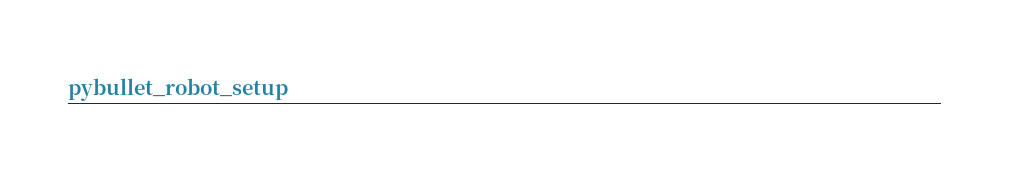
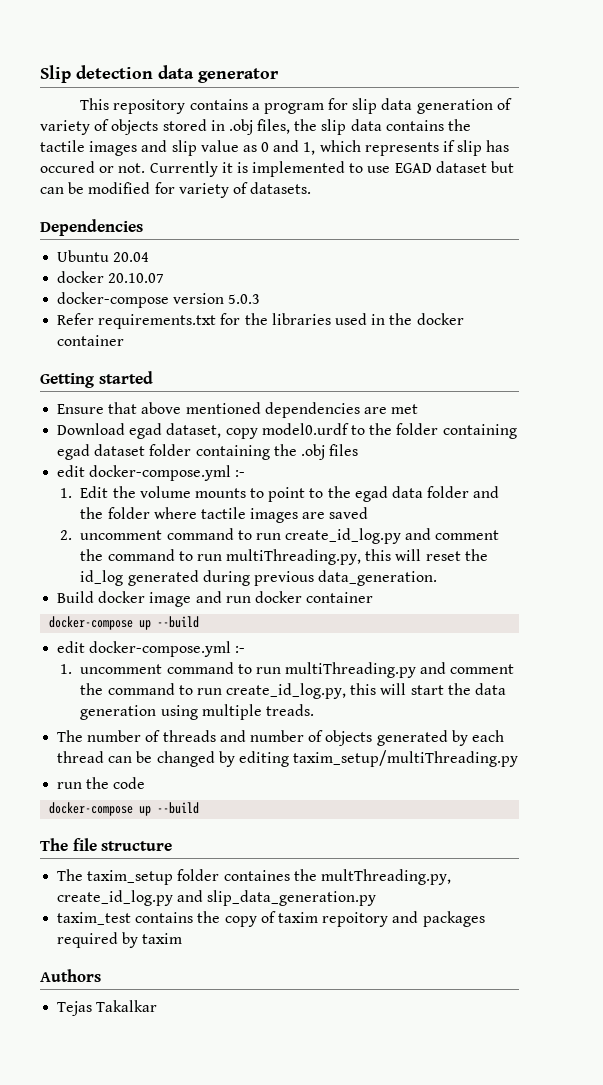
- pybullet_robot_setup
+ Slip detection data generator
+ This repository contains a program for slip data generation of variety of objects stored in .obj files, the slip data contains the tactile images and slip value as 0 and 1, which represents if slip has occured or not. Currently it is implemented to use EGAD dataset but can be modified for variety of datasets.
+ Dependencies
+ Ubuntu 20.04
+ docker 20.10.07
+ docker-compose version 5.0.3
+ Refer requirements.txt for the libraries used in the docker container
+ Getting started
+ Ensure that above mentioned dependencies are met
+ Download egad dataset, copy model0.urdf to the folder containing egad dataset folder containing the .obj files
+ edit docker-compose.yml :-
+ 1. Edit the volume mounts to point to the egad data folder and the folder where tactile images are saved
+ 2. uncomment command to run create_id_log.py and comment the command to run multiThreading.py, this will reset the id_log generated during previous data_generation.
+ Build docker image and run docker container
+ docker-compose up --build
+ edit docker-compose.yml :-
+ 1. uncomment command to run multiThreading.py and comment the command to run create_id_log.py, this will start the data generation using multiple treads.
+ The number of threads and number of objects generated by each thread can be changed by editing taxim_setup/multiThreading.py
+ run the code
+ docker-compose up --build
+ The file structure
+ The taxim_setup folder containes the multThreading.py, create_id_log.py and slip_data_generation.py
+ taxim_test contains the copy of taxim repoitory and packages required by taxim
+ Authors
+ Tejas Takalkar

